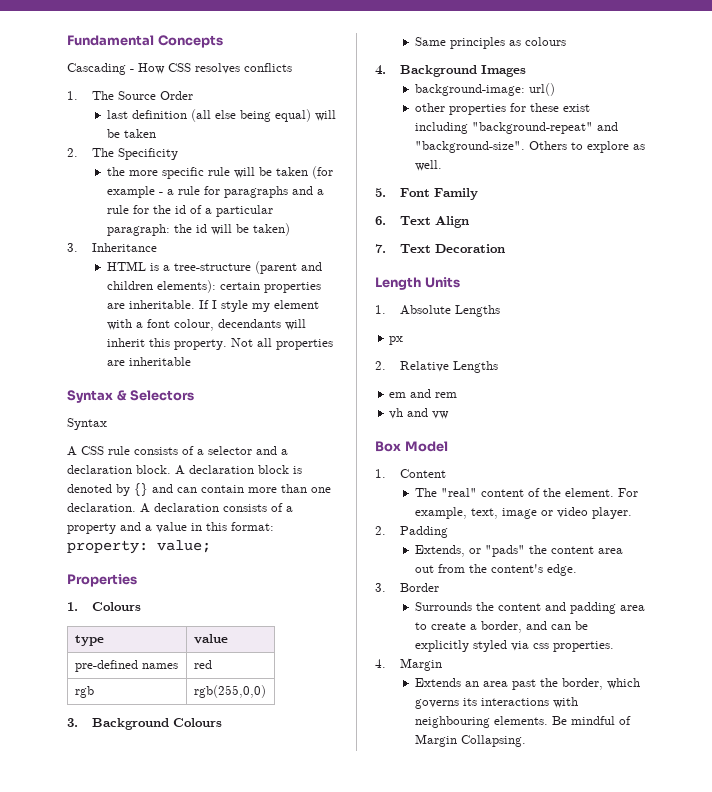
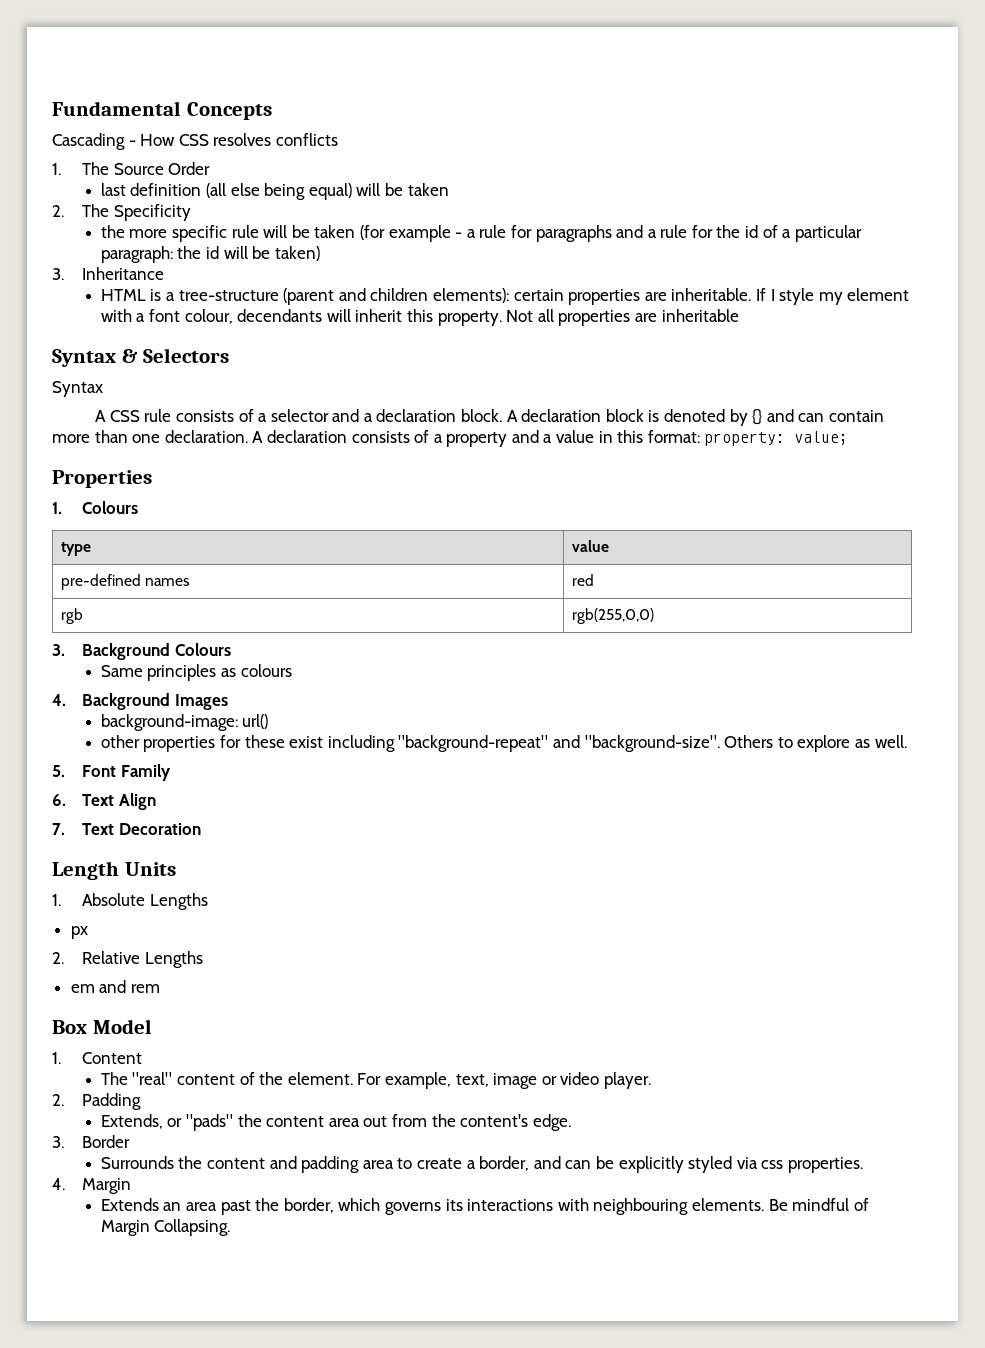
- vh and vw

